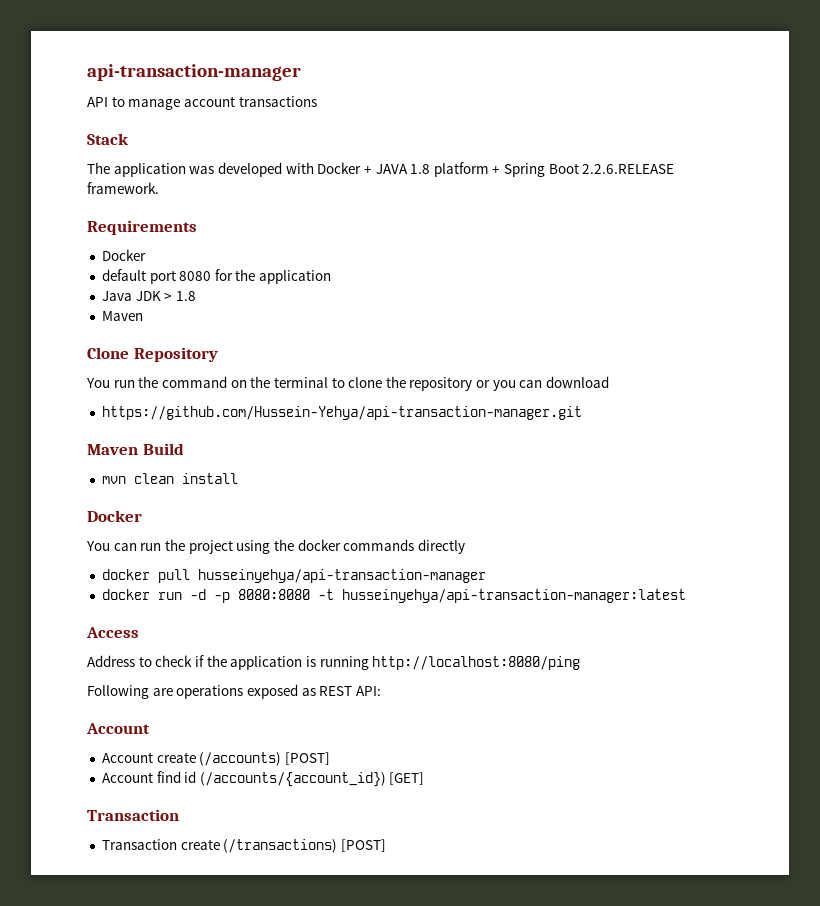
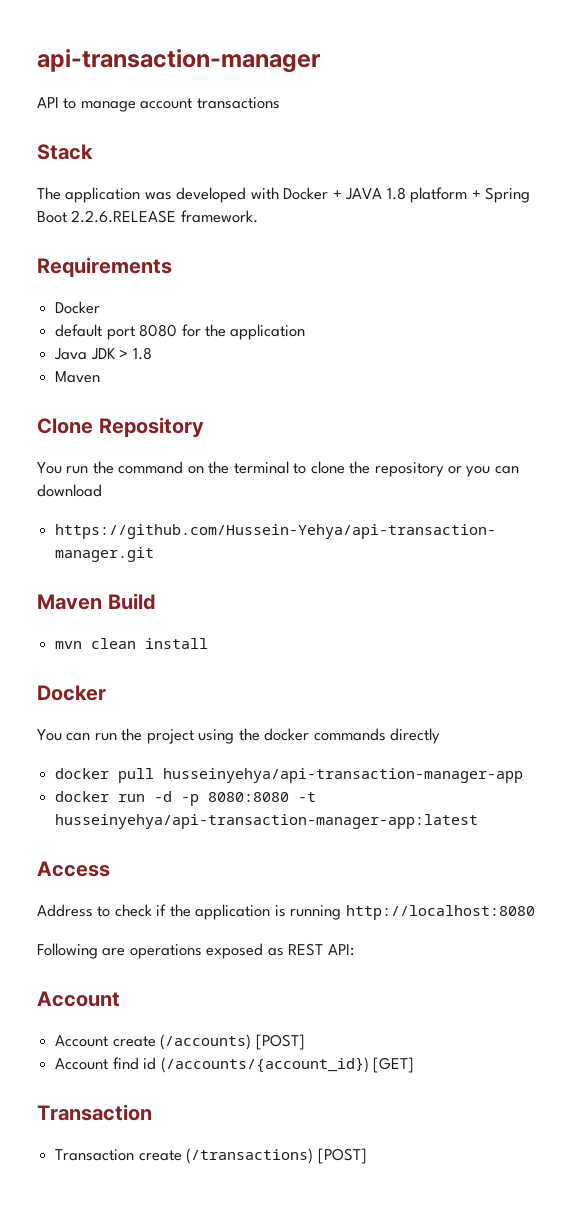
- docker pull husseinyehya/api-transaction-manager
+ docker pull husseinyehya/api-transaction-manager-app
- docker run -d -p 8080:8080 -t husseinyehya/api-transaction-manager:latest
+ docker run -d -p 8080:8080 -t husseinyehya/api-transaction-manager-app:latest
- Address to check if the application is running http://localhost:8080/ping
+ Address to check if the application is running http://localhost:8080

